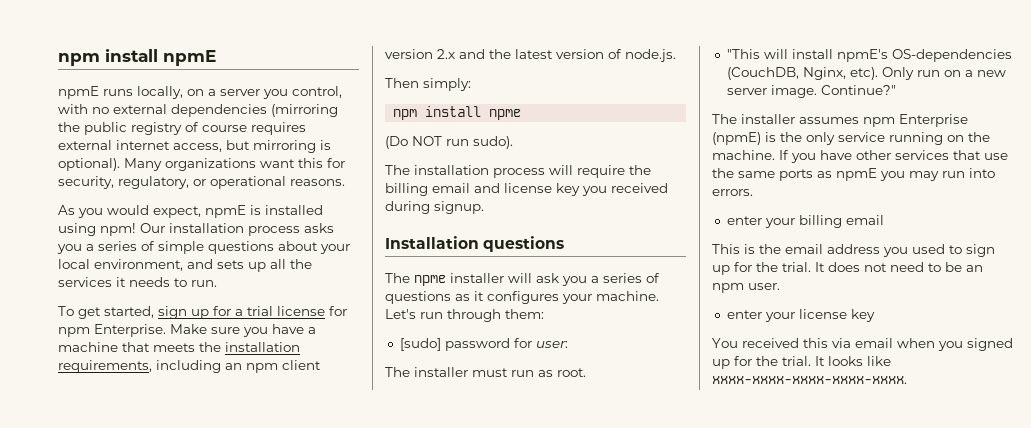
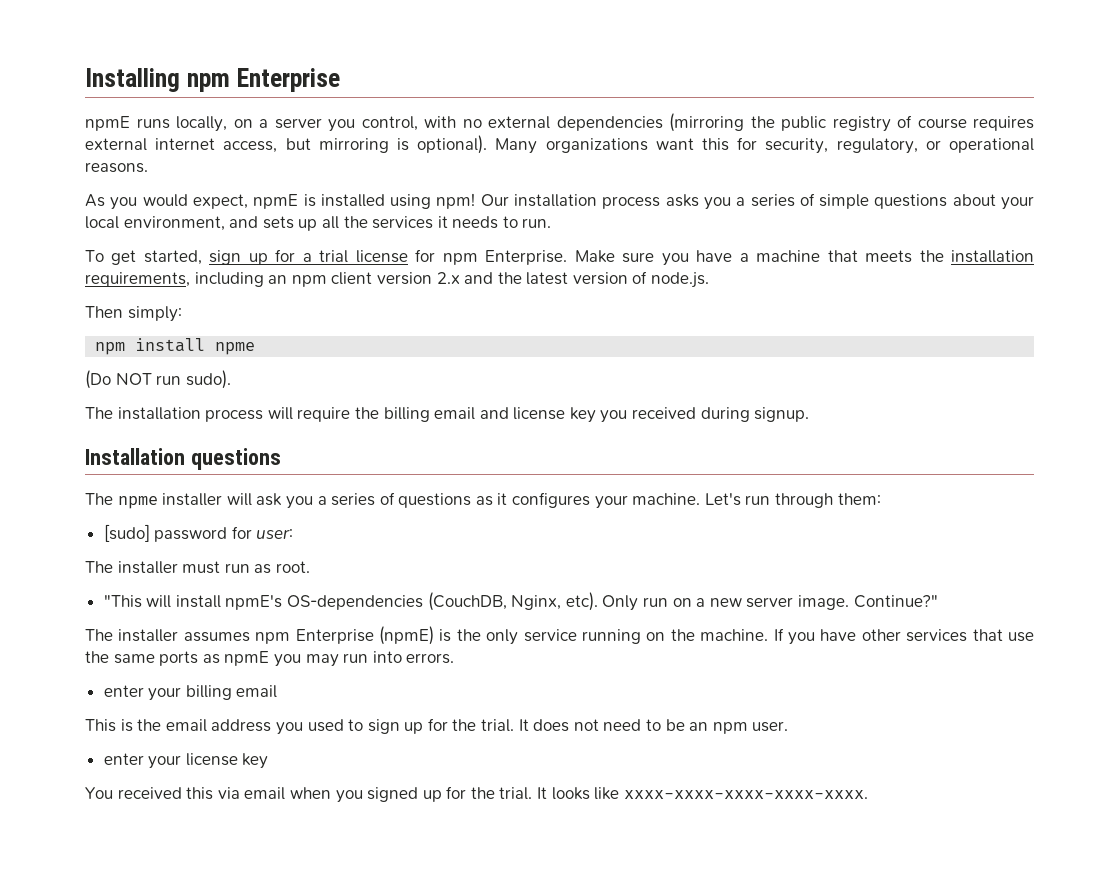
- npm install npmE
+ Installing npm Enterprise

